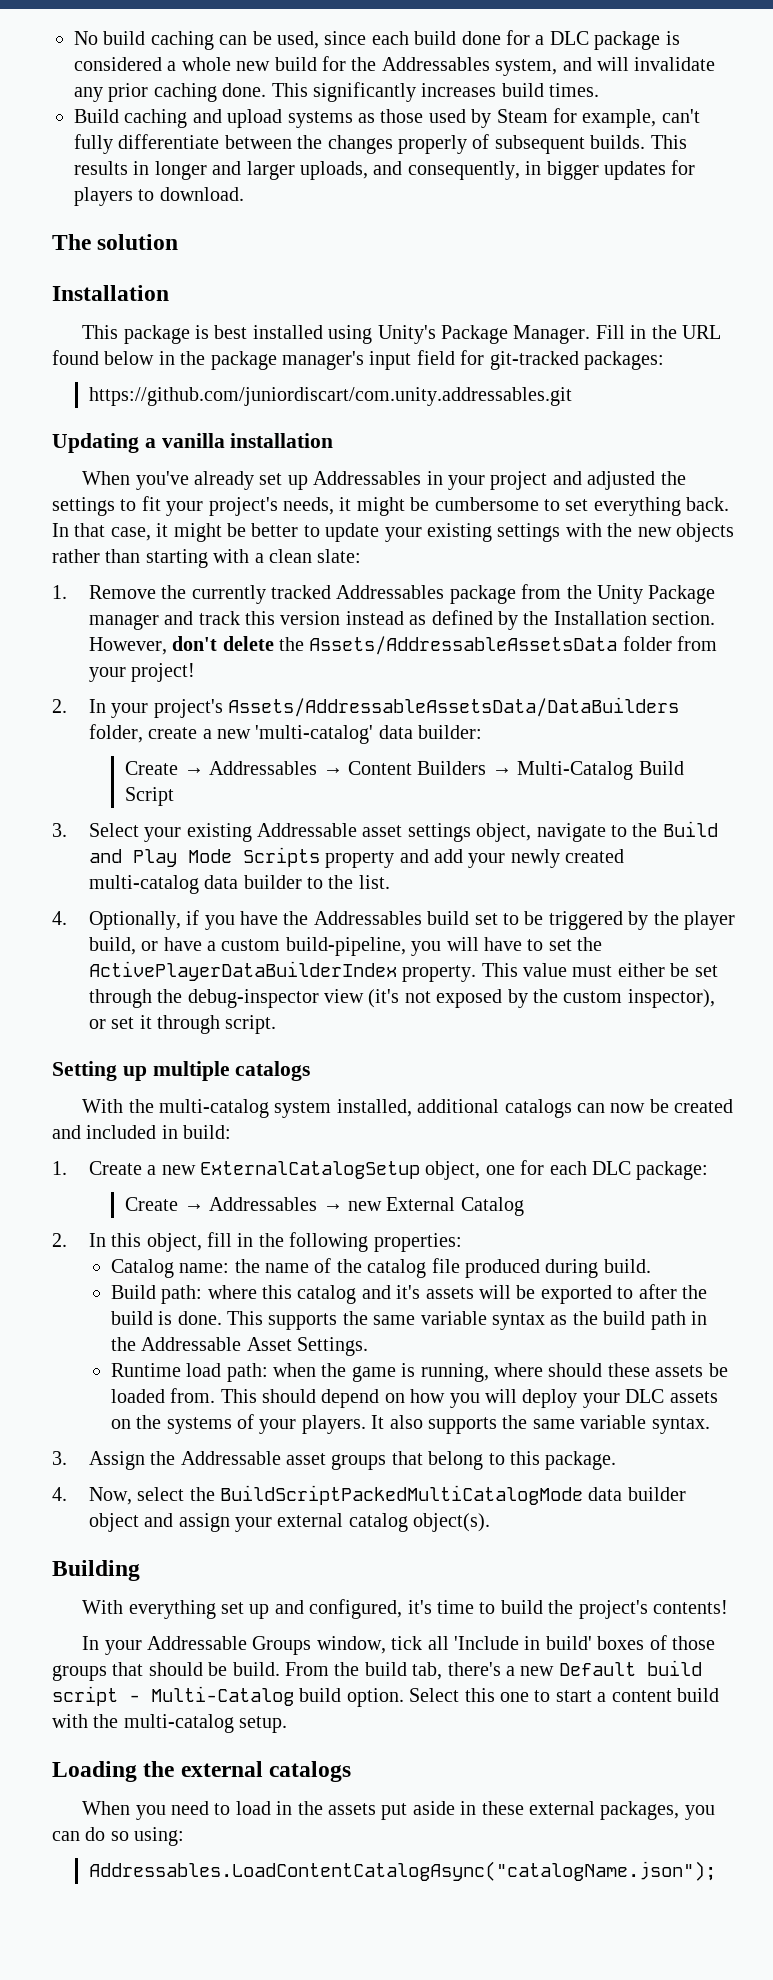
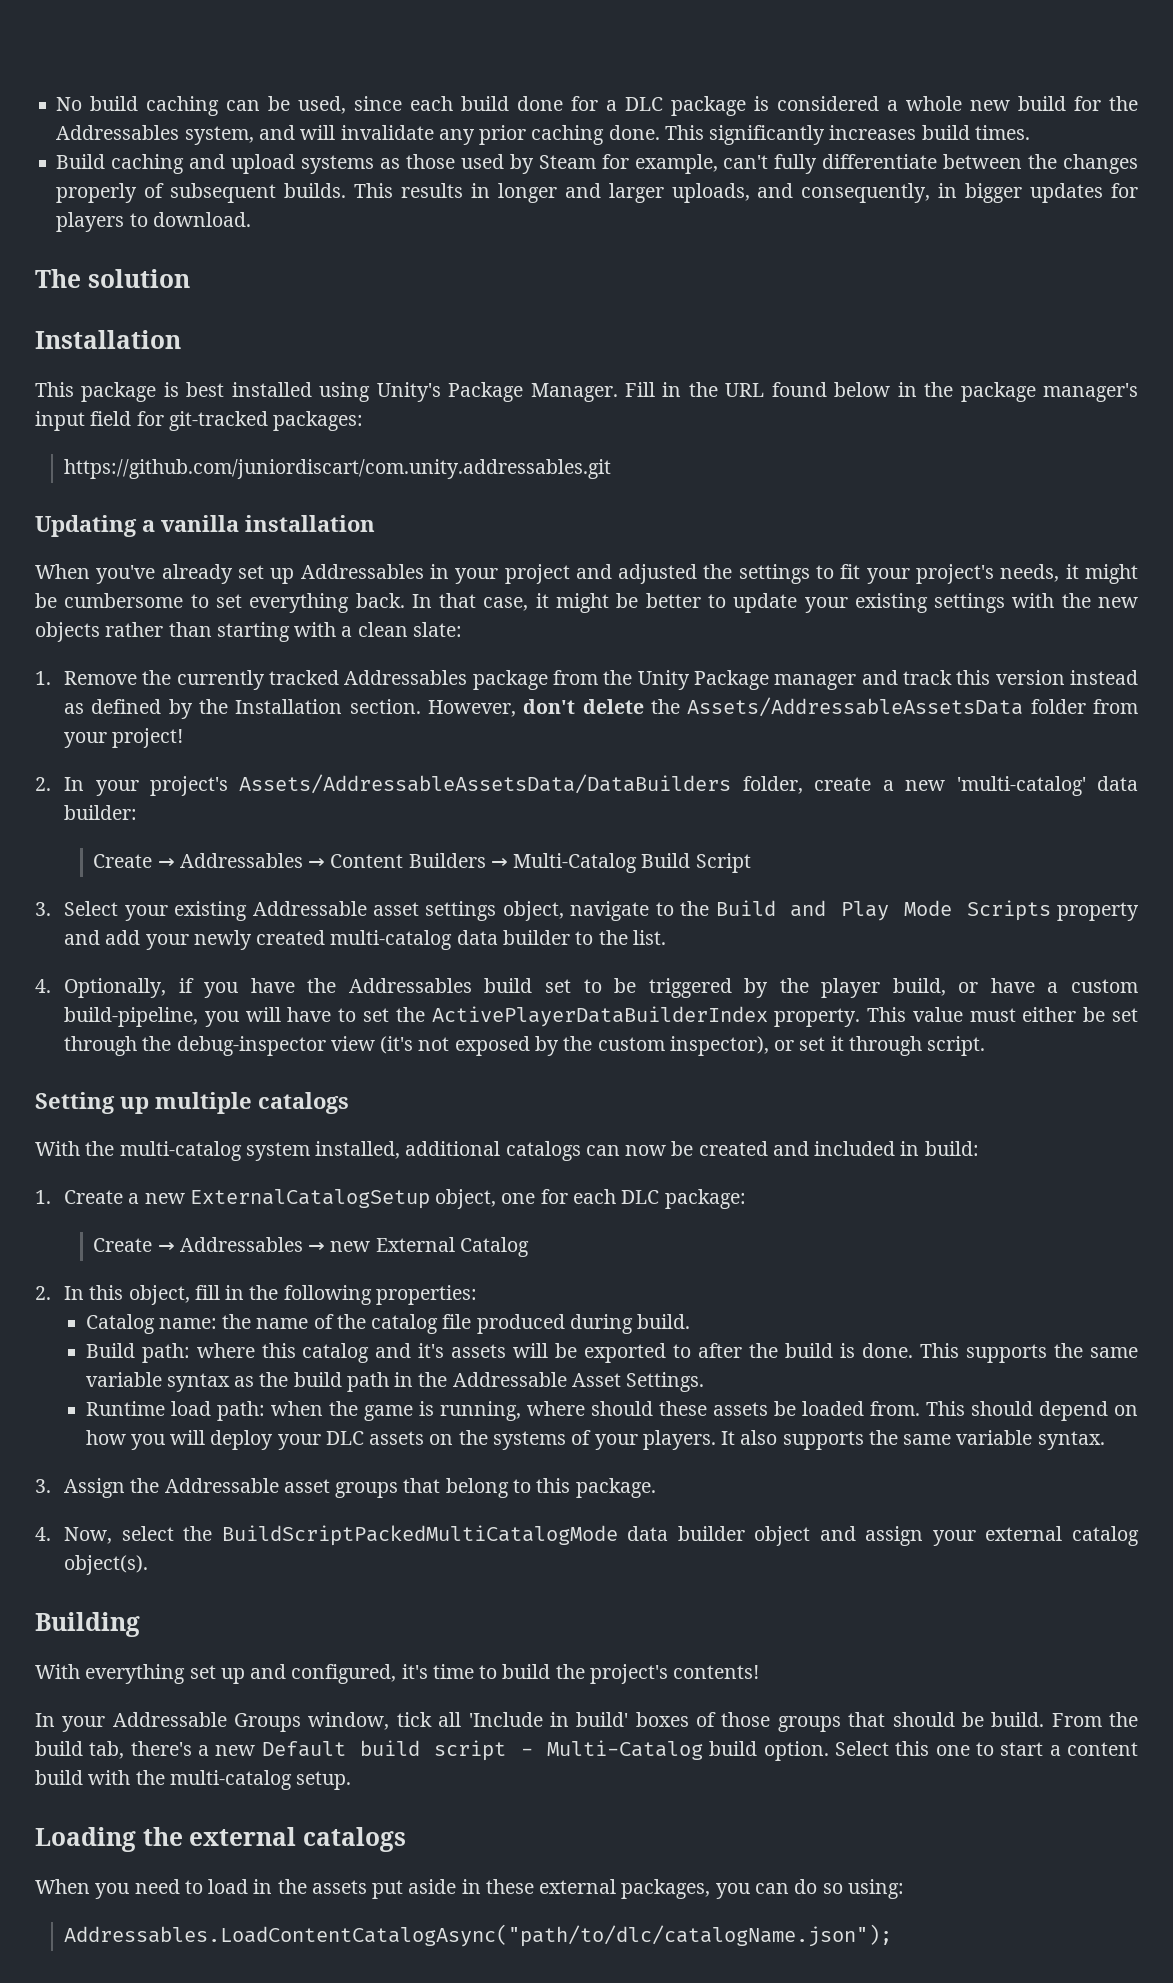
- Addressables.LoadContentCatalogAsync("catalogName.json");
+ Addressables.LoadContentCatalogAsync("path/to/dlc/catalogName.json");

